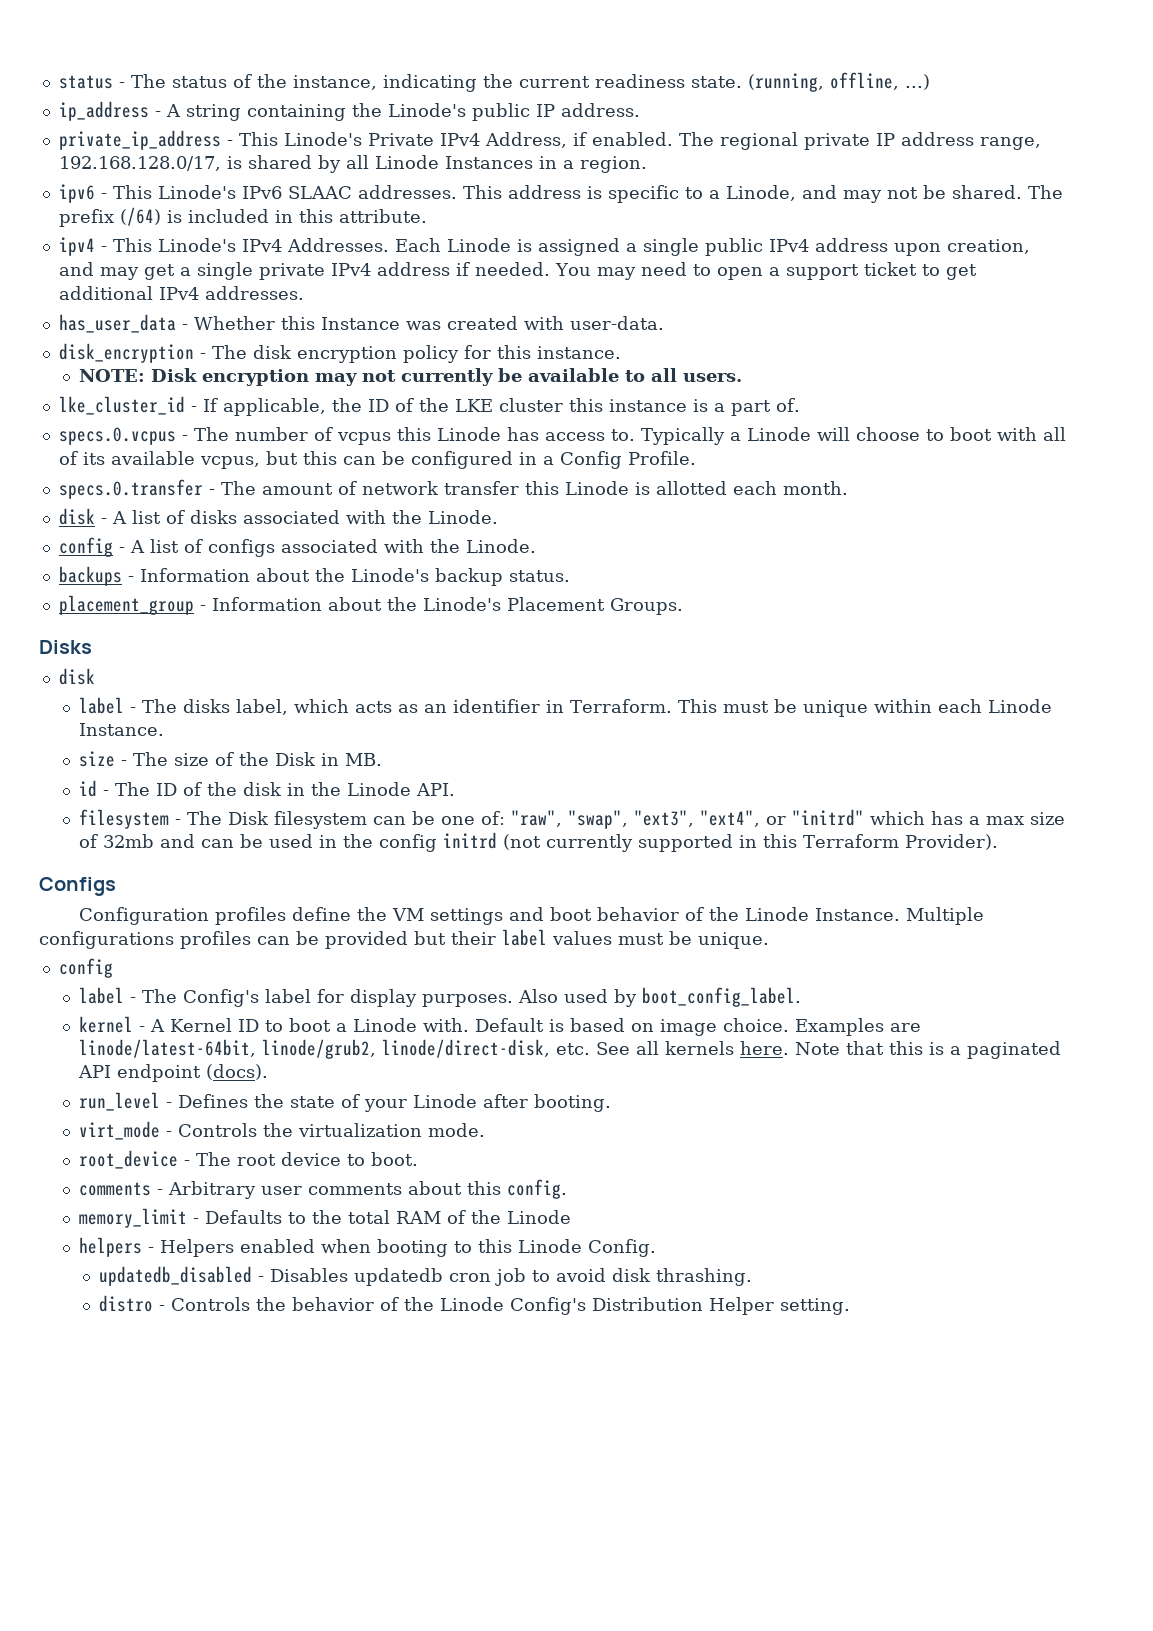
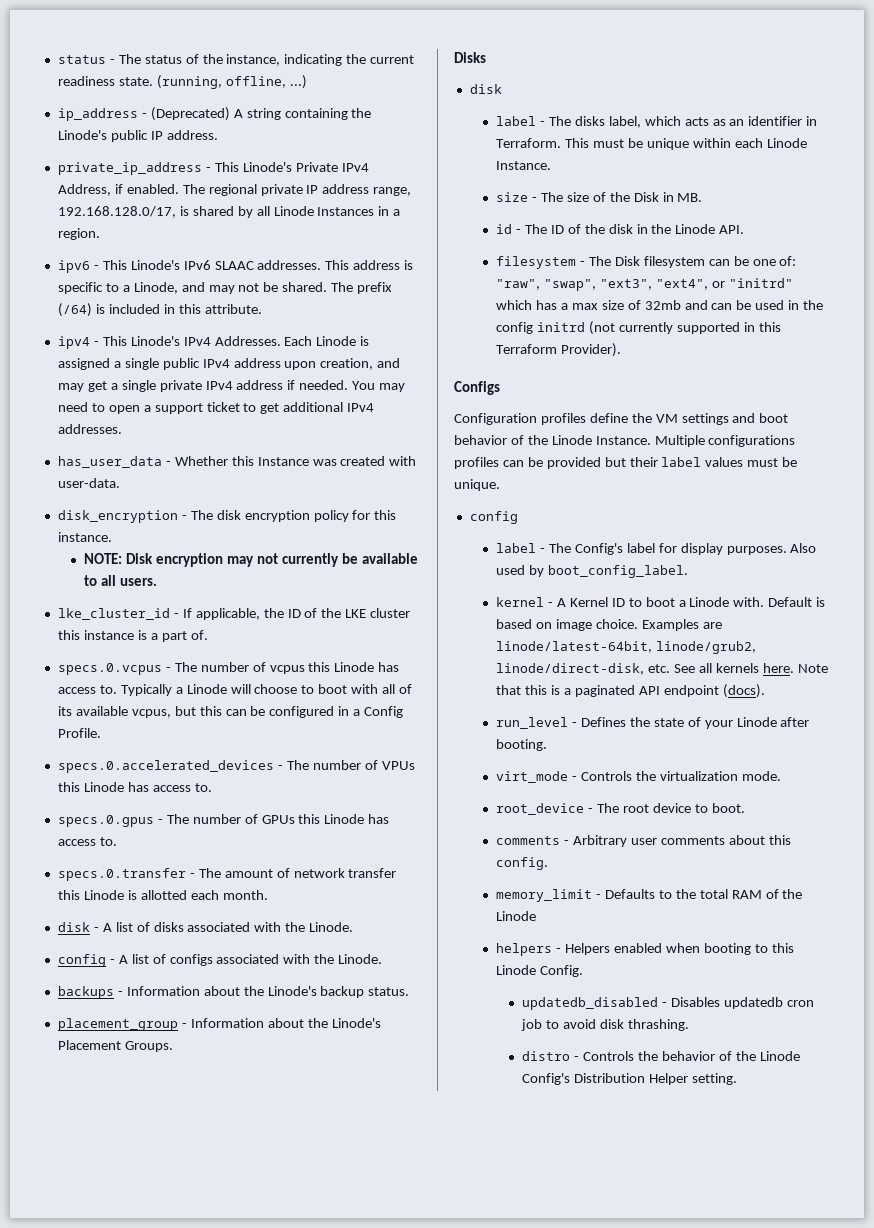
- ip_address - A string containing the Linode's public IP address.
+ ip_address - (Deprecated) A string containing the Linode's public IP address.
+ specs.0.accelerated_devices - The number of VPUs this Linode has access to.
+ specs.0.gpus - The number of GPUs this Linode has access to.

